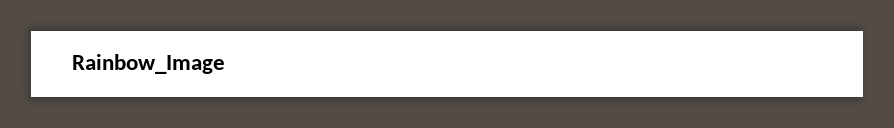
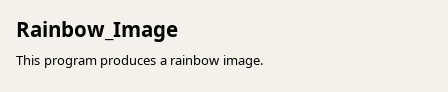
+ This program produces a rainbow image.

